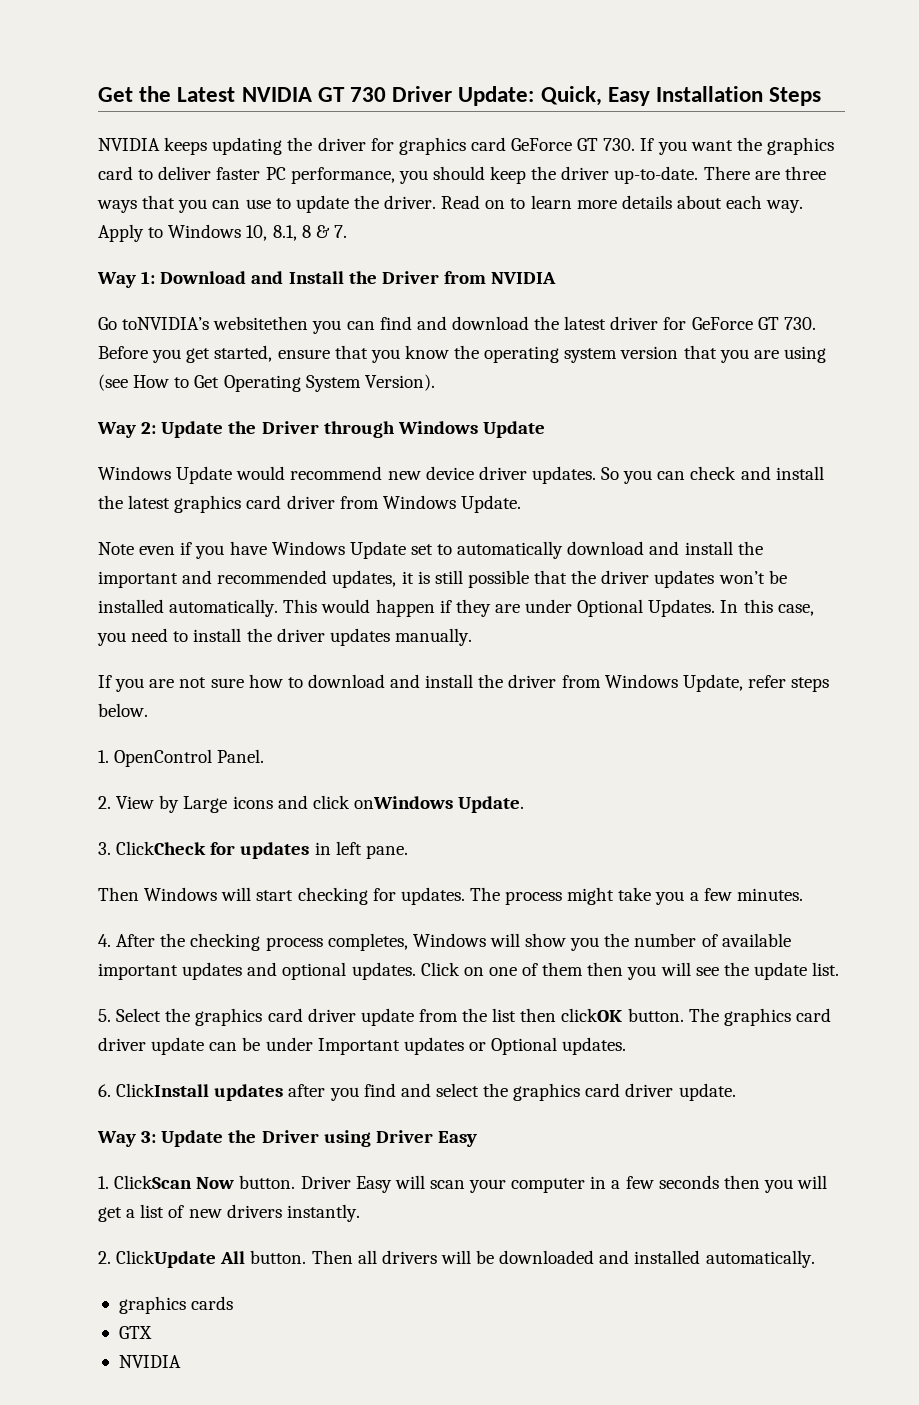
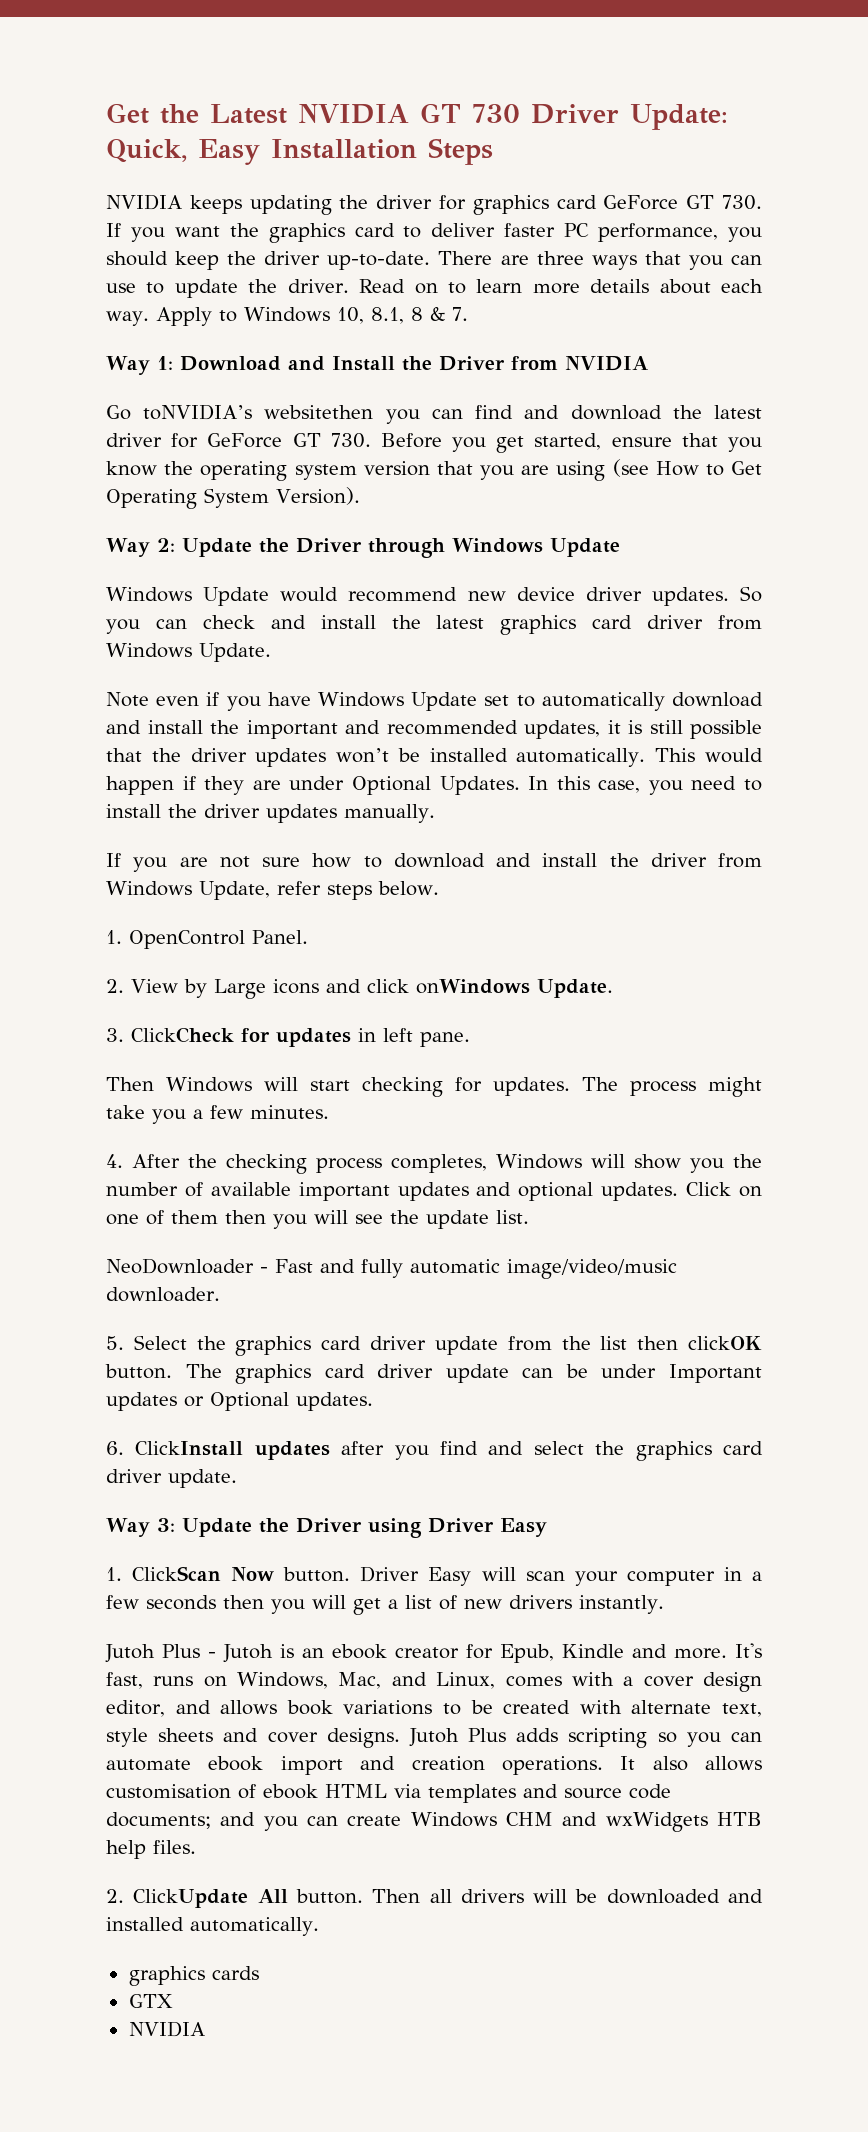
+ NeoDownloader - Fast and fully automatic image/video/music downloader.
+ Jutoh Plus - Jutoh is an ebook creator for Epub, Kindle and more. It's fast, runs on Windows, Mac, and Linux, comes with a cover design editor, and allows book variations to be created with alternate text, style sheets and cover designs. Jutoh Plus adds scripting so you can automate ebook import and creation operations. It also allows customisation of ebook HTML via templates and source code documents; and you can create Windows CHM and wxWidgets HTB help files.

